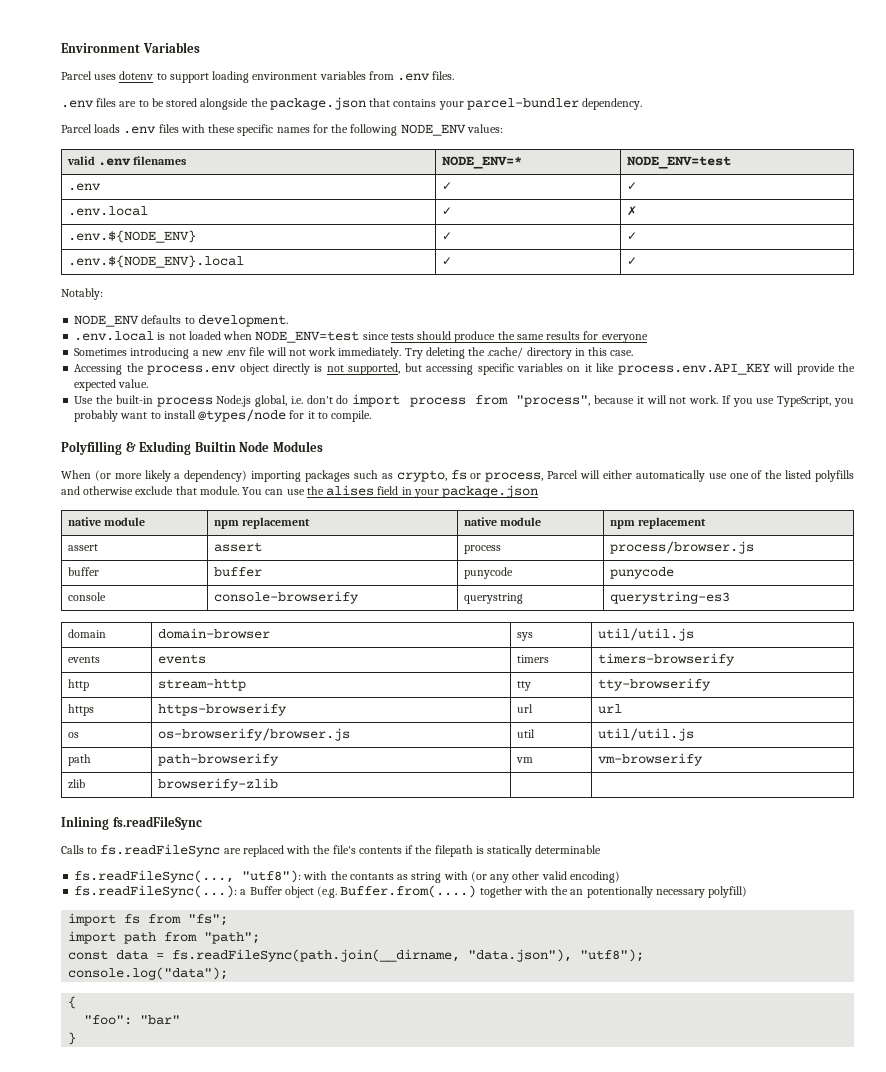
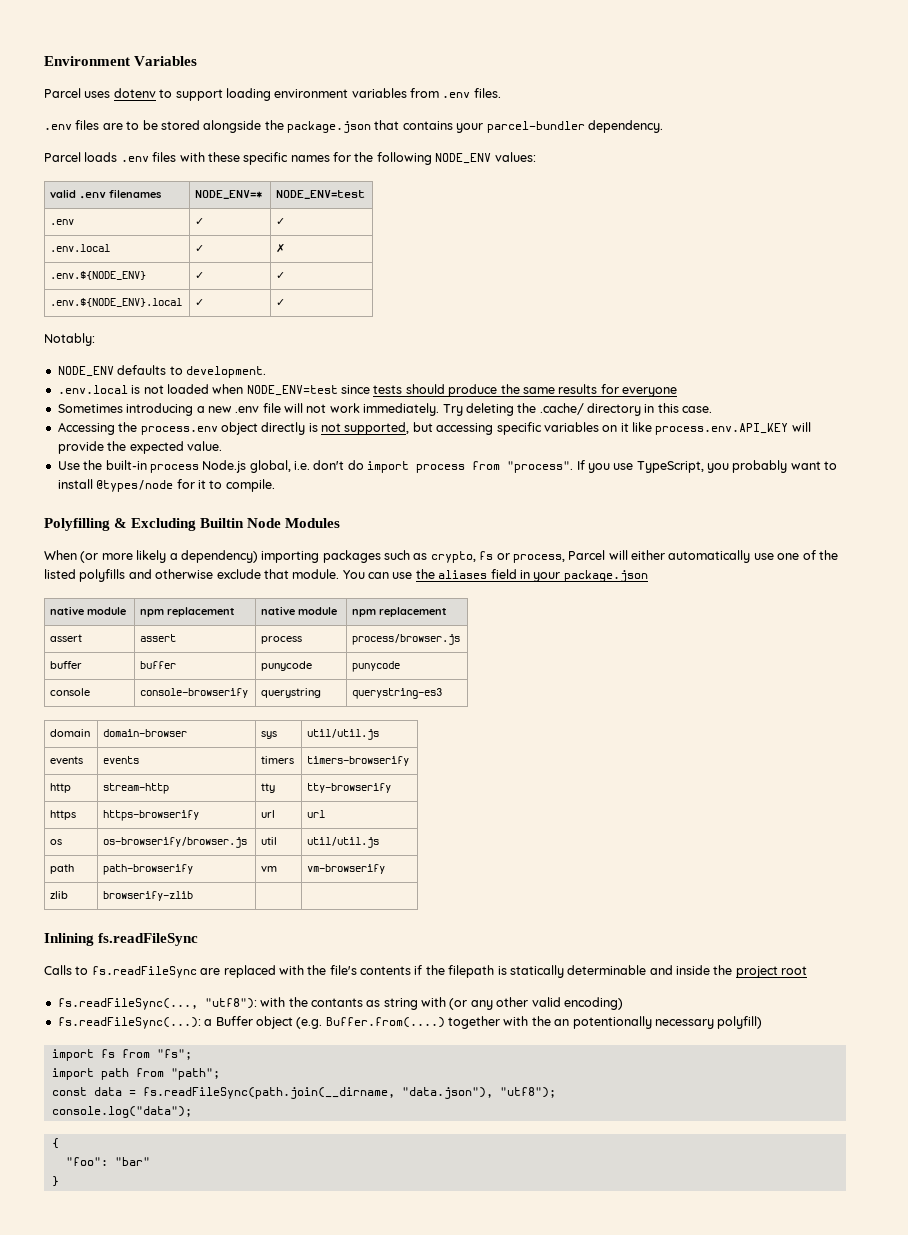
- Use the built-in process Node.js global, i.e. don't do import process from "process", because it will not work.
+ Use the built-in process Node.js global, i.e. don't do import process from "process".
- Polyfilling & Exluding Builtin Node Modules
+ Polyfilling & Excluding Builtin Node Modules
- You can use the alises field in your package.json
+ You can use the aliases field in your package.json
- Calls to fs.readFileSync are replaced with the file's contents if the filepath is statically determinable
+ Calls to fs.readFileSync are replaced with the file's contents if the filepath is statically determinable and inside the project root

